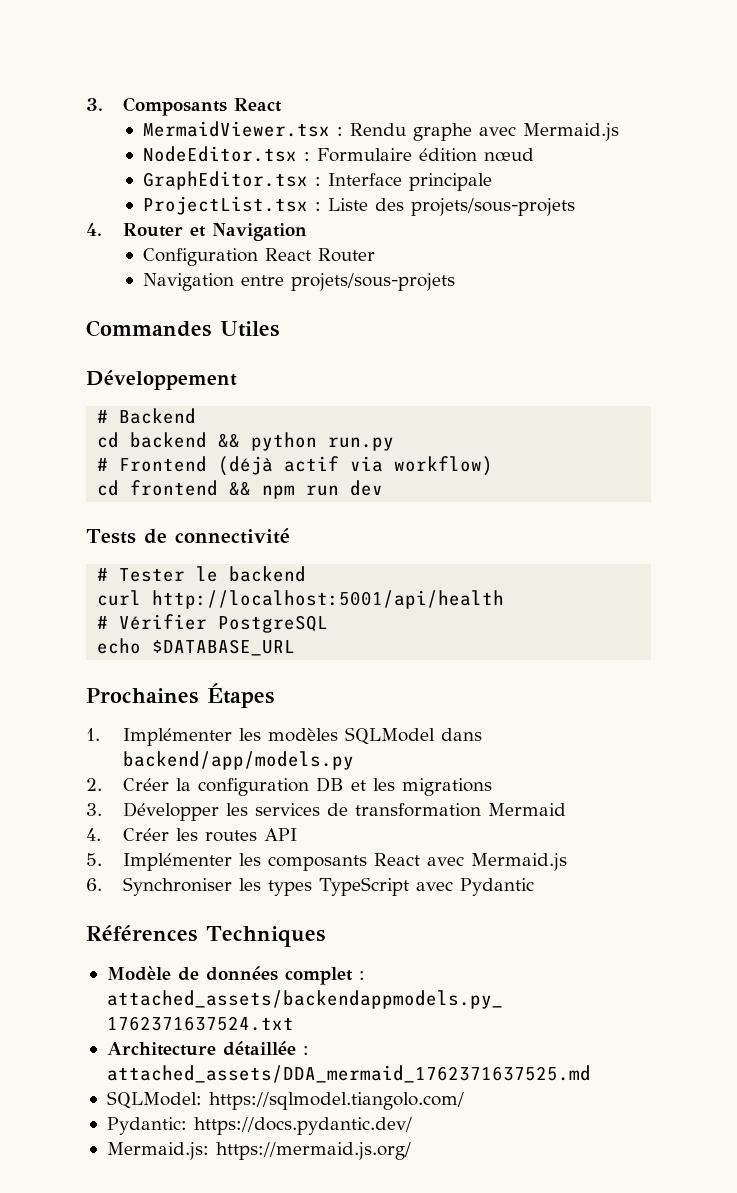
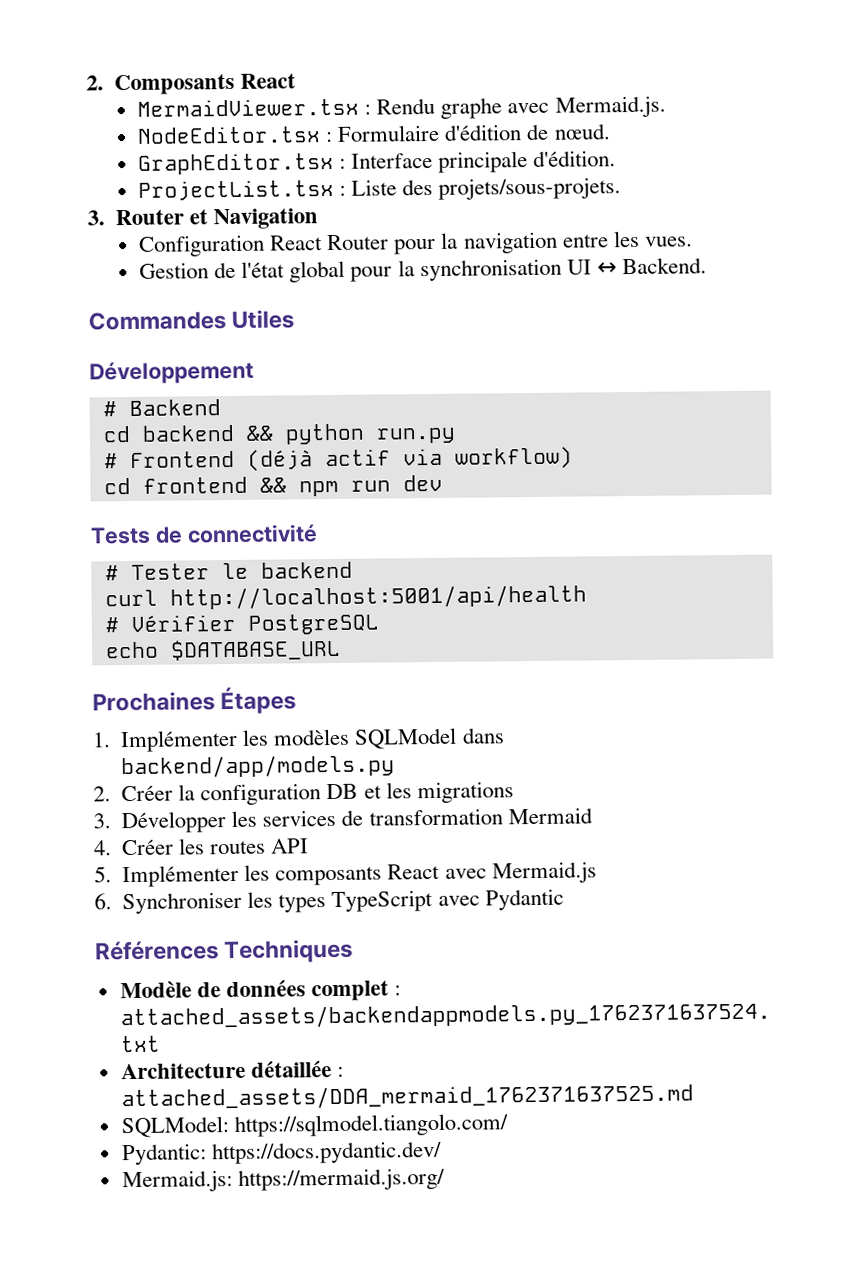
- 3. Composants React
+ 2. Composants React
- MermaidViewer.tsx : Rendu graphe avec Mermaid.js
+ MermaidViewer.tsx : Rendu graphe avec Mermaid.js.
- NodeEditor.tsx : Formulaire édition nœud
+ NodeEditor.tsx : Formulaire d'édition de nœud.
- GraphEditor.tsx : Interface principale
+ GraphEditor.tsx : Interface principale d'édition.
- ProjectList.tsx : Liste des projets/sous-projets
- 4. Router et Navigation
+ ProjectList.tsx : Liste des projets/sous-projets.
+ 3. Router et Navigation
- Configuration React Router
- Navigation entre projets/sous-projets
+ Configuration React Router pour la navigation entre les vues.
+ Gestion de l'état global pour la synchronisation UI ↔ Backend.

